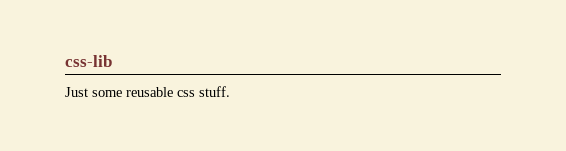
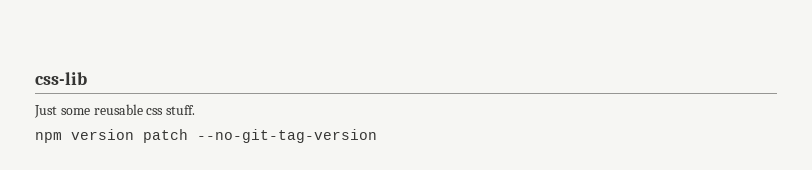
+ npm version patch --no-git-tag-version

